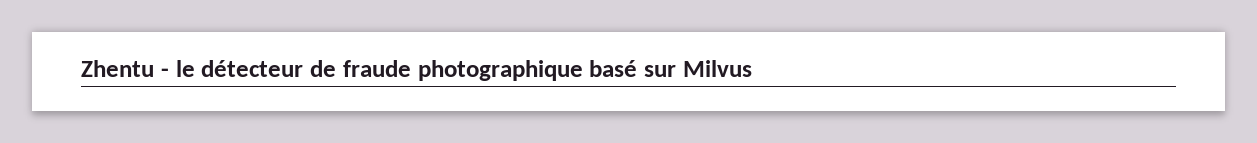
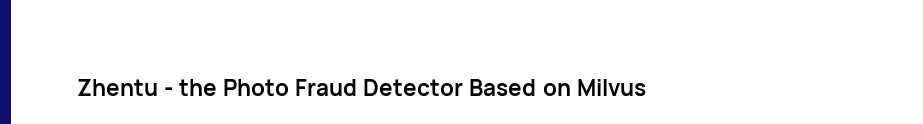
- Zhentu - le détecteur de fraude photographique basé sur Milvus
+ Zhentu - the Photo Fraud Detector Based on Milvus

